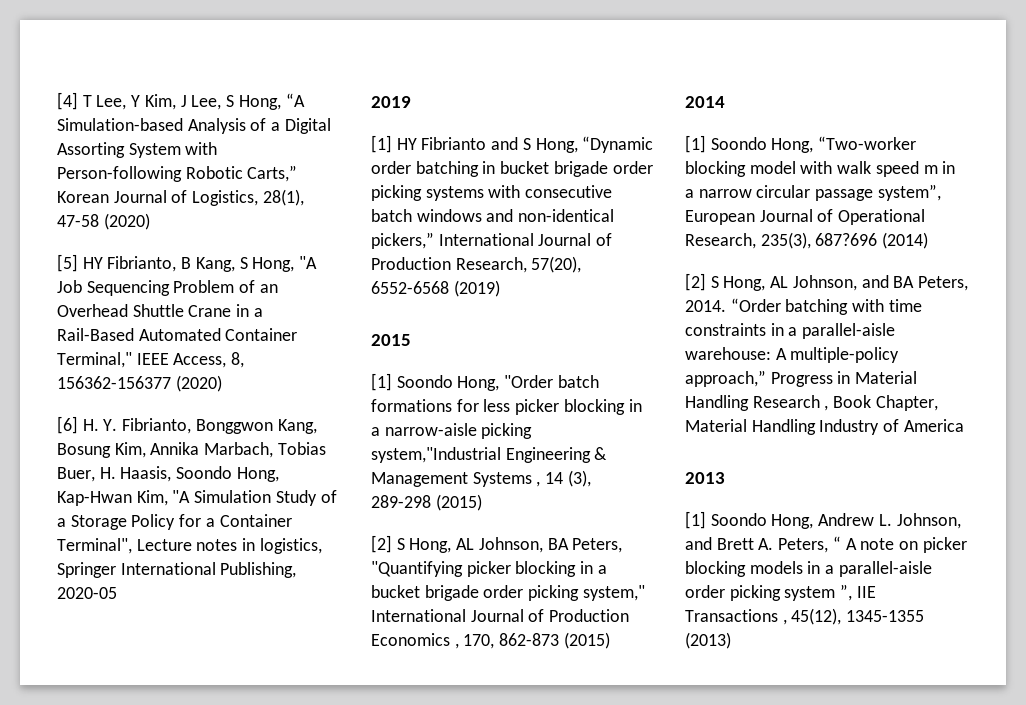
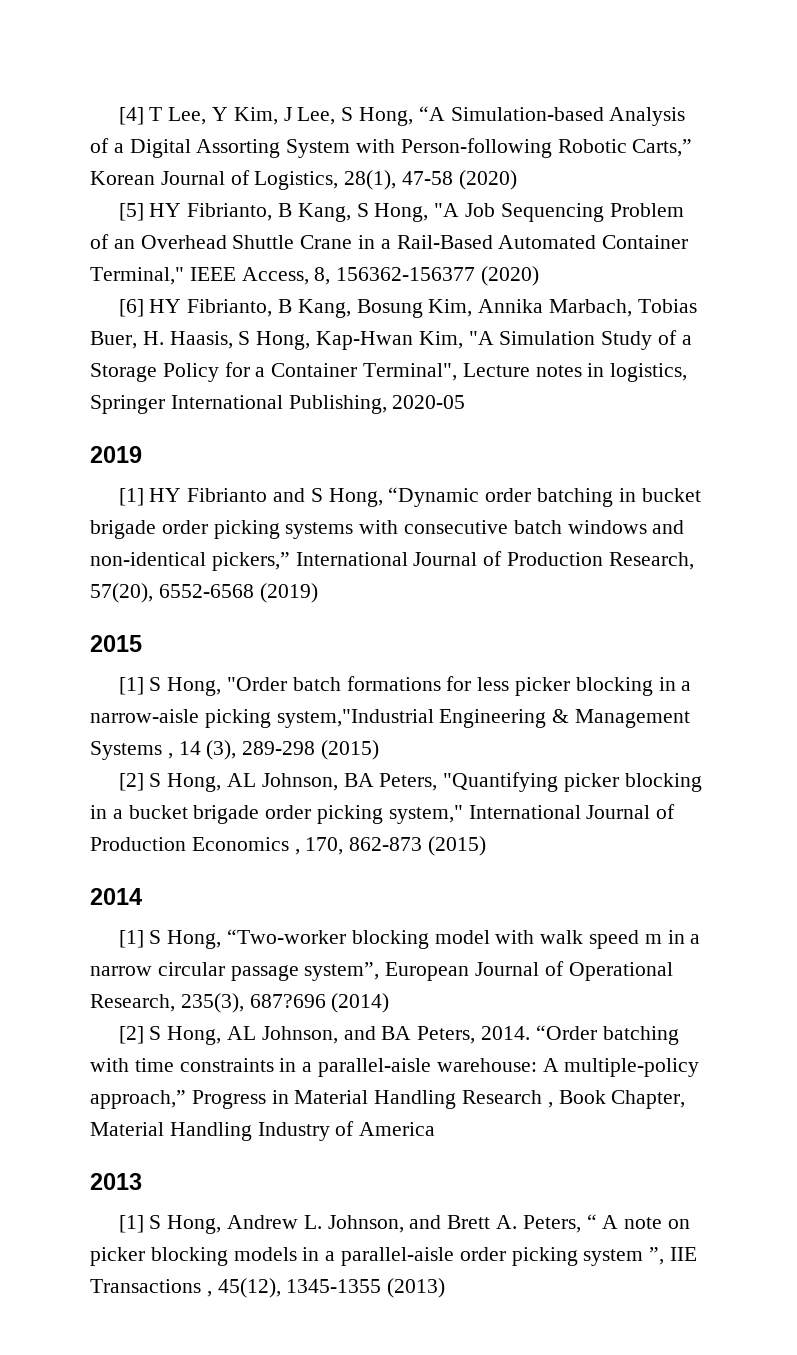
- [6] H. Y. Fibrianto, Bonggwon Kang, Bosung Kim, Annika Marbach, Tobias Buer, H. Haasis, Soondo Hong, Kap-Hwan Kim, "A Simulation Study of a Storage Policy for a Container Terminal", Lecture notes in logistics, Springer International Publishing, 2020-05
+ [6] HY Fibrianto, B Kang, Bosung Kim, Annika Marbach, Tobias Buer, H. Haasis, S Hong, Kap-Hwan Kim, "A Simulation Study of a Storage Policy for a Container Terminal", Lecture notes in logistics, Springer International Publishing, 2020-05
- [1] Soondo Hong, "Order batch formations for less picker blocking in a narrow-aisle picking system,"Industrial Engineering & Management Systems , 14 (3), 289-298 (2015)
+ [1] S Hong, "Order batch formations for less picker blocking in a narrow-aisle picking system,"Industrial Engineering & Management Systems , 14 (3), 289-298 (2015)
- [1] Soondo Hong, “Two-worker blocking model with walk speed m in a narrow circular passage system”, European Journal of Operational Research, 235(3), 687?696 (2014)
+ [1] S Hong, “Two-worker blocking model with walk speed m in a narrow circular passage system”, European Journal of Operational Research, 235(3), 687?696 (2014)
- [1] Soondo Hong, Andrew L. Johnson, and Brett A. Peters, “ A note on picker blocking models in a parallel-aisle order picking system ”, IIE Transactions , 45(12), 1345-1355 (2013)
+ [1] S Hong, Andrew L. Johnson, and Brett A. Peters, “ A note on picker blocking models in a parallel-aisle order picking system ”, IIE Transactions , 45(12), 1345-1355 (2013)

